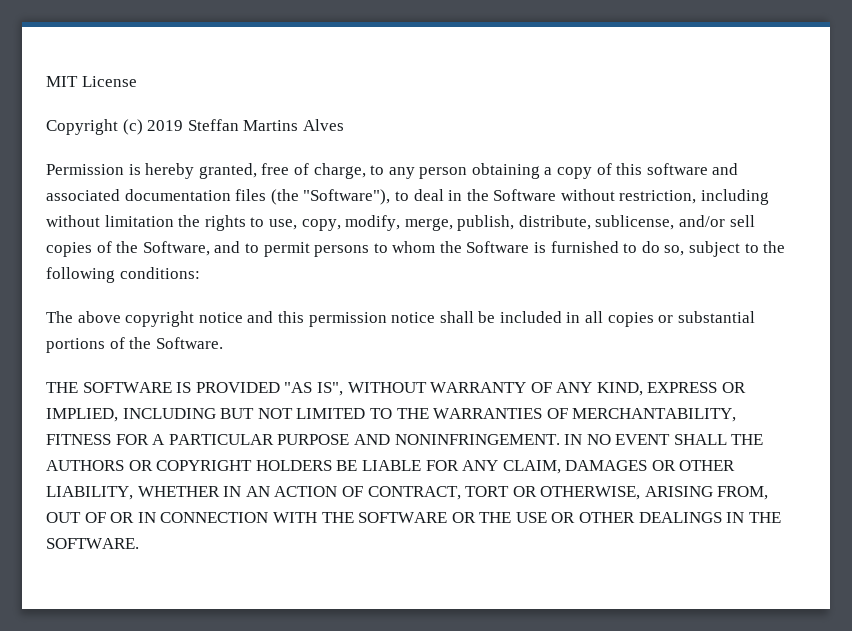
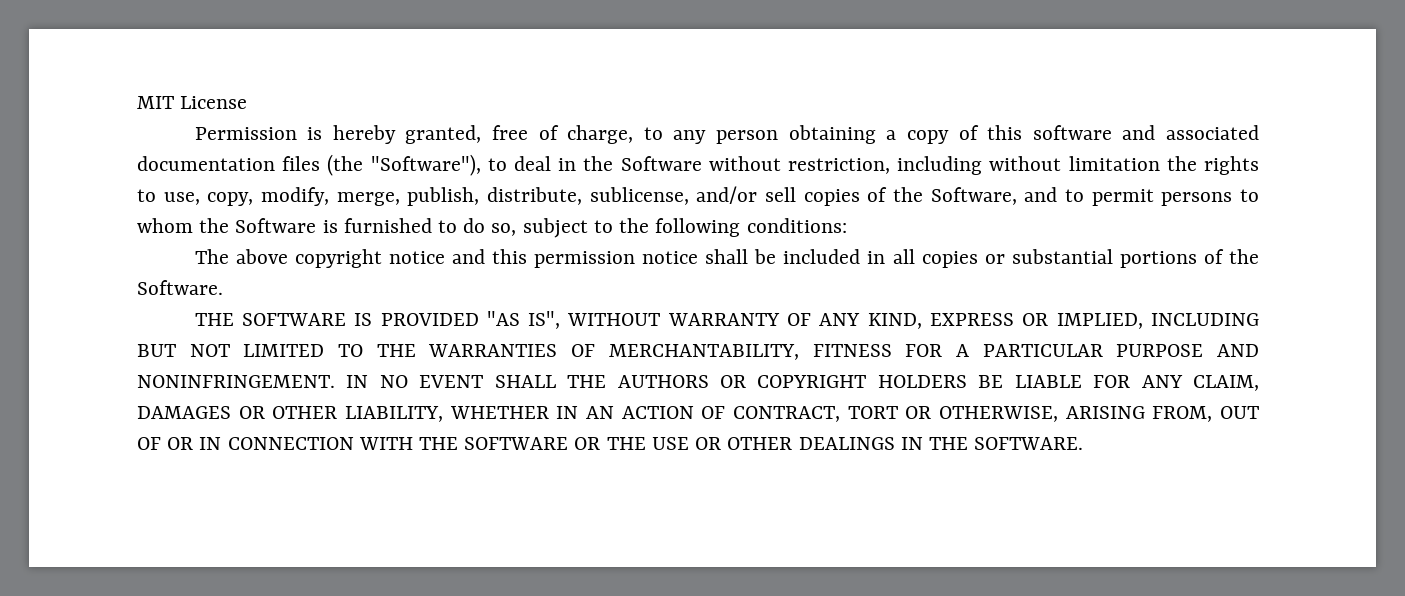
- Copyright (c) 2019 Steffan Martins Alves

